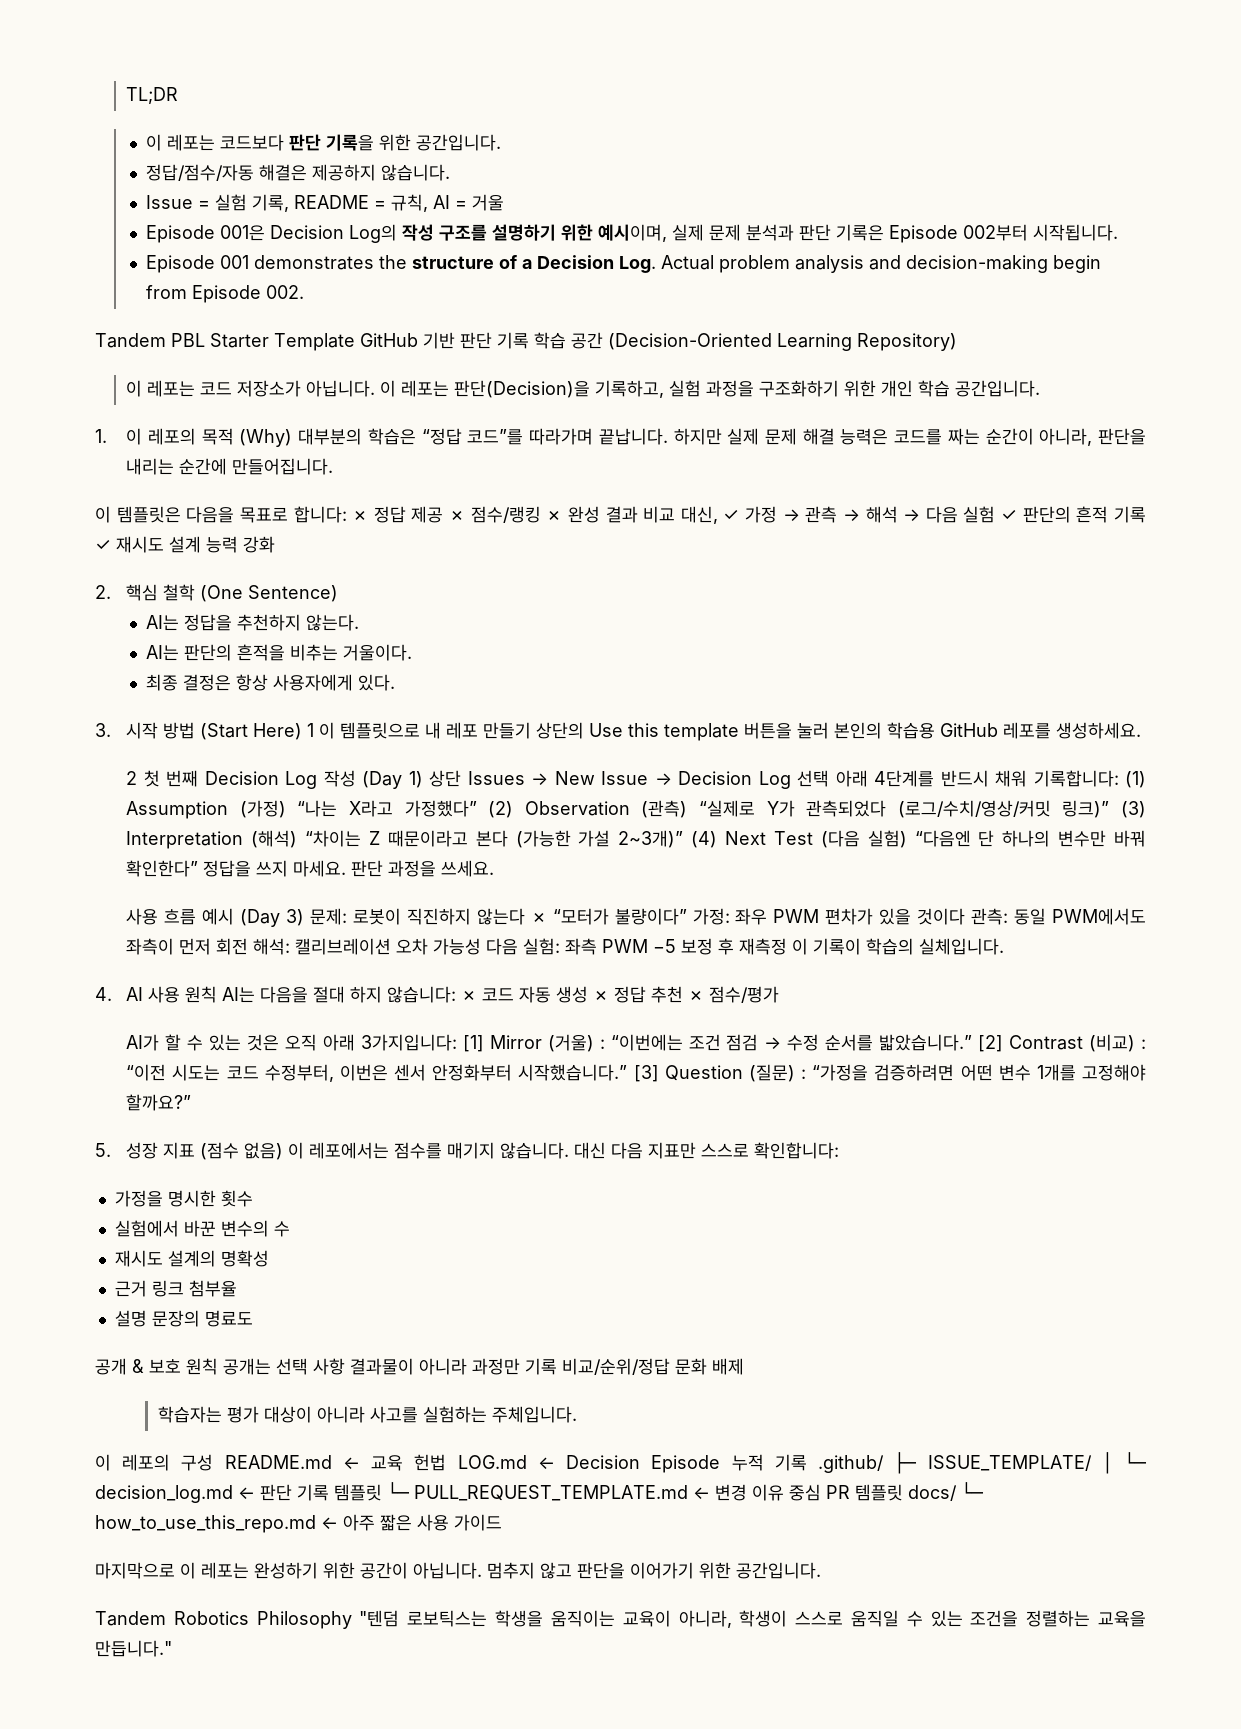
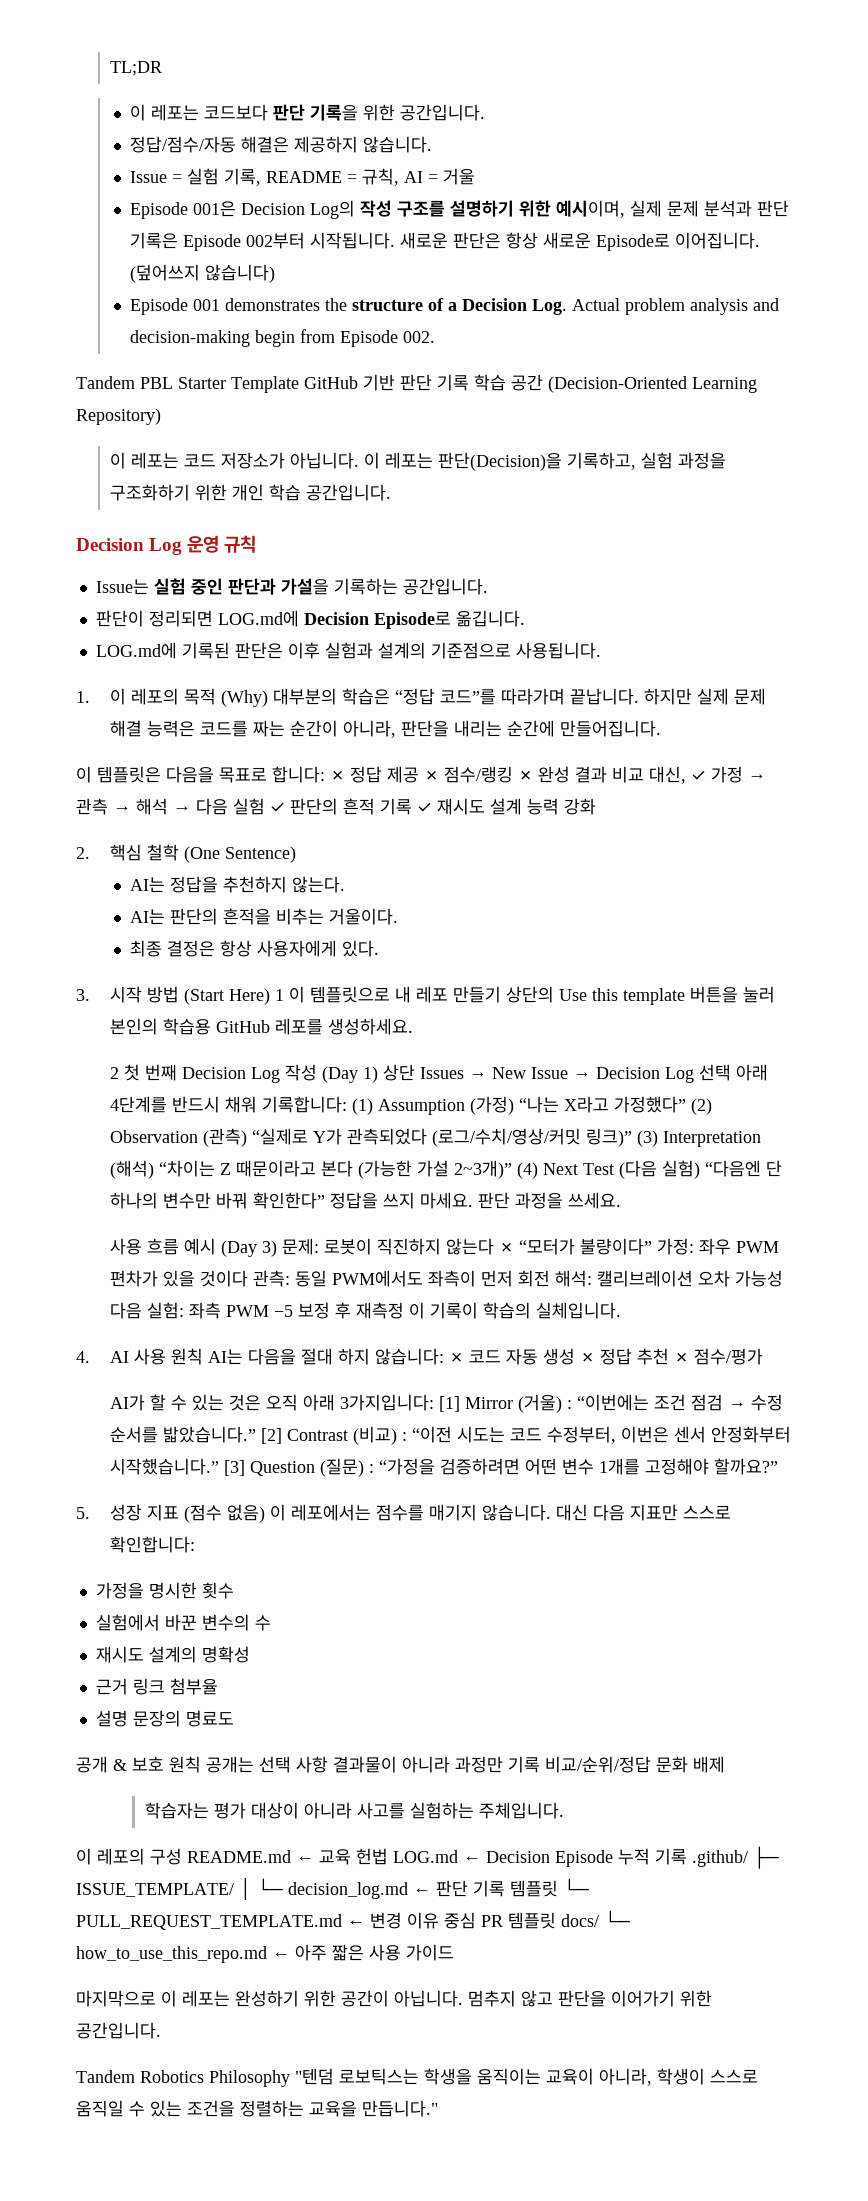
+ 새로운 판단은 항상 새로운 Episode로 이어집니다. (덮어쓰지 않습니다)
+ Decision Log 운영 규칙
+ Issue는 실험 중인 판단과 가설을 기록하는 공간입니다.
+ 판단이 정리되면 LOG.md에 Decision Episode로 옮깁니다.
+ LOG.md에 기록된 판단은 이후 실험과 설계의 기준점으로 사용됩니다.

